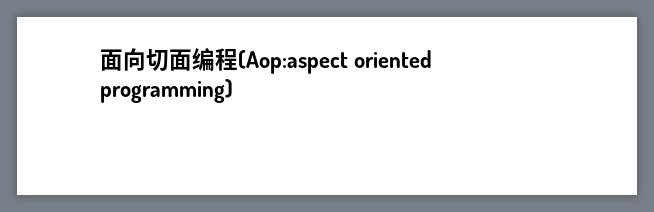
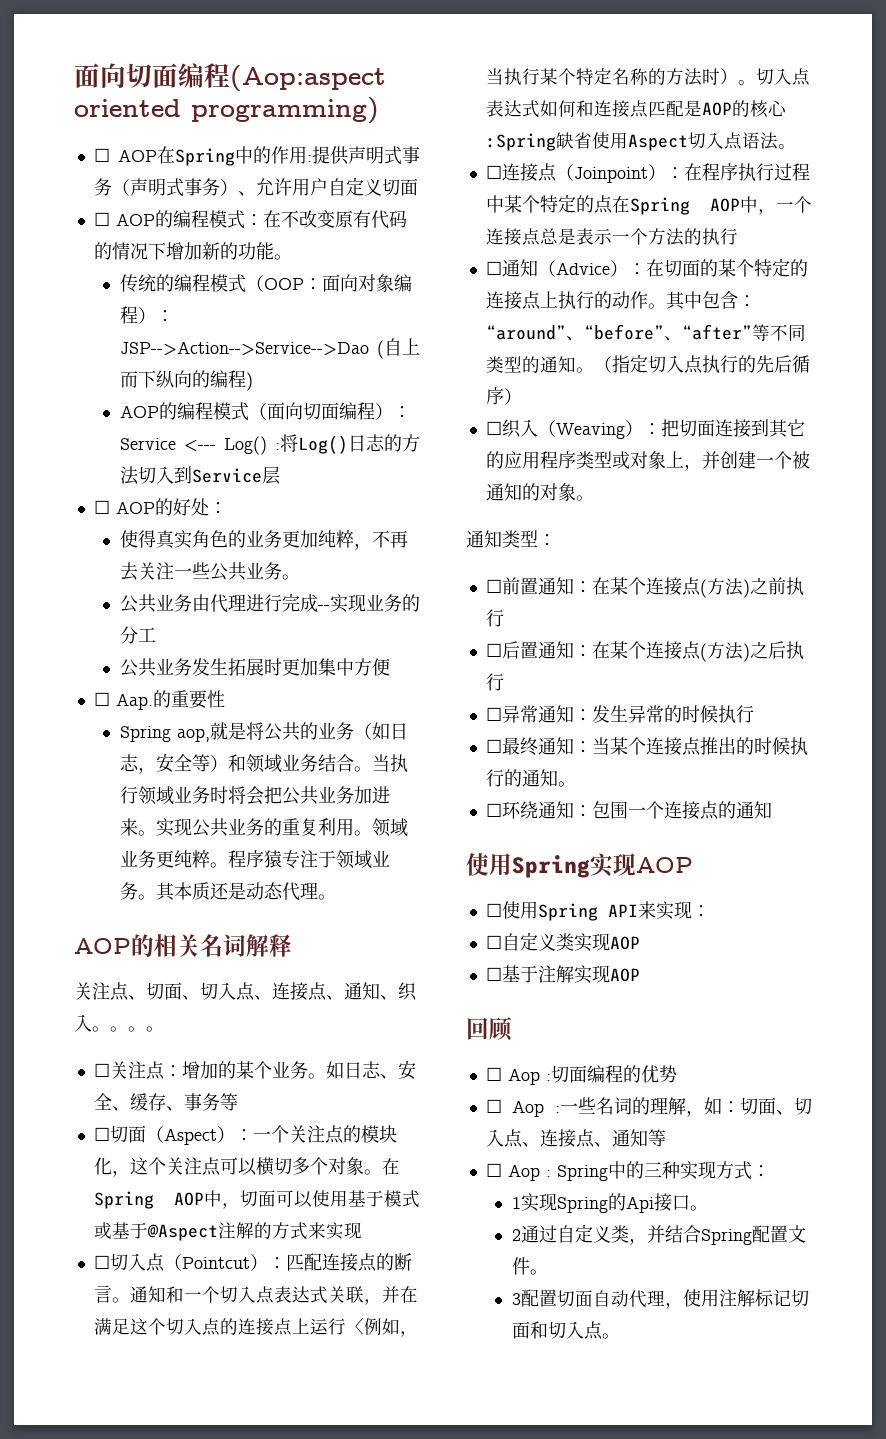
+ ☐ AOP在Spring中的作用:提供声明式事务（声明式事务）、允许用户自定义切面
+ ☐ AOP的编程模式：在不改变原有代码的情况下增加新的功能。
+ 传统的编程模式（OOP：面向对象编程）：JSP-->Action-->Service-->Dao (自上而下纵向的编程)
+ AOP的编程模式（面向切面编程）：Service <--- Log() :将Log()日志的方法切入到Service层
+ ☐ AOP的好处：
+ 使得真实角色的业务更加纯粹，不再去关注一些公共业务。
+ 公共业务由代理进行完成--实现业务的分工
+ 公共业务发生拓展时更加集中方便
+ ☐ Aap.的重要性
+ Spring aop,就是将公共的业务（如日志，安全等）和领域业务结合。当执行领域业务时将会把公共业务加进来。实现公共业务的重复利用。领域业务更纯粹。程序猿专注于领域业务。其本质还是动态代理。
+ AOP的相关名词解释
+ 关注点、切面、切入点、连接点、通知、织入。。。。
+ ☐关注点：增加的某个业务。如日志、安全、缓存、事务等
+ ☐切面（Aspect）：一个关注点的模块化，这个关注点可以横切多个对象。在Spring AOP中，切面可以使用基于模式或基于@Aspect注解的方式来实现
+ ☐切入点（Pointcut）：匹配连接点的断言。通知和一个切入点表达式关联，并在满足这个切入点的连接点上运行〈例如，当执行某个特定名称的方法时）。切入点表达式如何和连接点匹配是AOP的核心:Spring缺省使用Aspect切入点语法。
+ ☐连接点（Joinpoint）：在程序执行过程中某个特定的点在Spring AOP中，一个连接点总是表示一个方法的执行
+ ☐通知（Advice）：在切面的某个特定的连接点上执行的动作。其中包含：“around”、“before”、“after”等不同类型的通知。（指定切入点执行的先后循序）
+ ☐织入（Weaving）：把切面连接到其它的应用程序类型或对象上，并创建一个被通知的对象。
+ 通知类型：
+ ☐前置通知：在某个连接点(方法)之前执行
+ ☐后置通知：在某个连接点(方法)之后执行
+ ☐异常通知：发生异常的时候执行
+ ☐最终通知：当某个连接点推出的时候执行的通知。
+ ☐环绕通知：包围一个连接点的通知
+ 使用Spring实现AOP
+ ☐使用Spring API来实现：
+ ☐自定义类实现AOP
+ ☐基于注解实现AOP
+ 回顾
+ ☐ Aop :切面编程的优势
+ ☐ Aop :一些名词的理解，如：切面、切入点、连接点、通知等
+ ☐ Aop : Spring中的三种实现方式：
+ 1实现Spring的Api接口。
+ 2通过自定义类，并结合Spring配置文件。
+ 3配置切面自动代理，使用注解标记切面和切入点。

